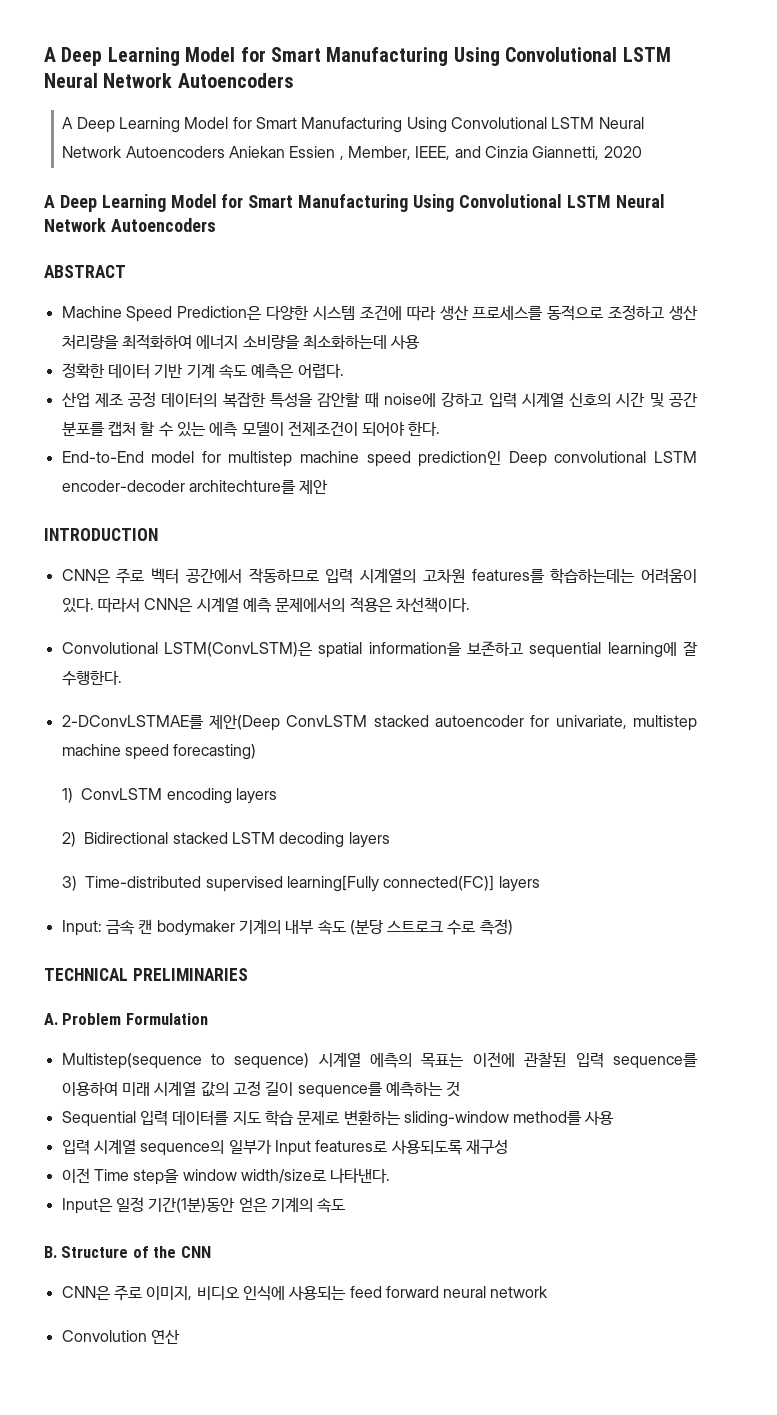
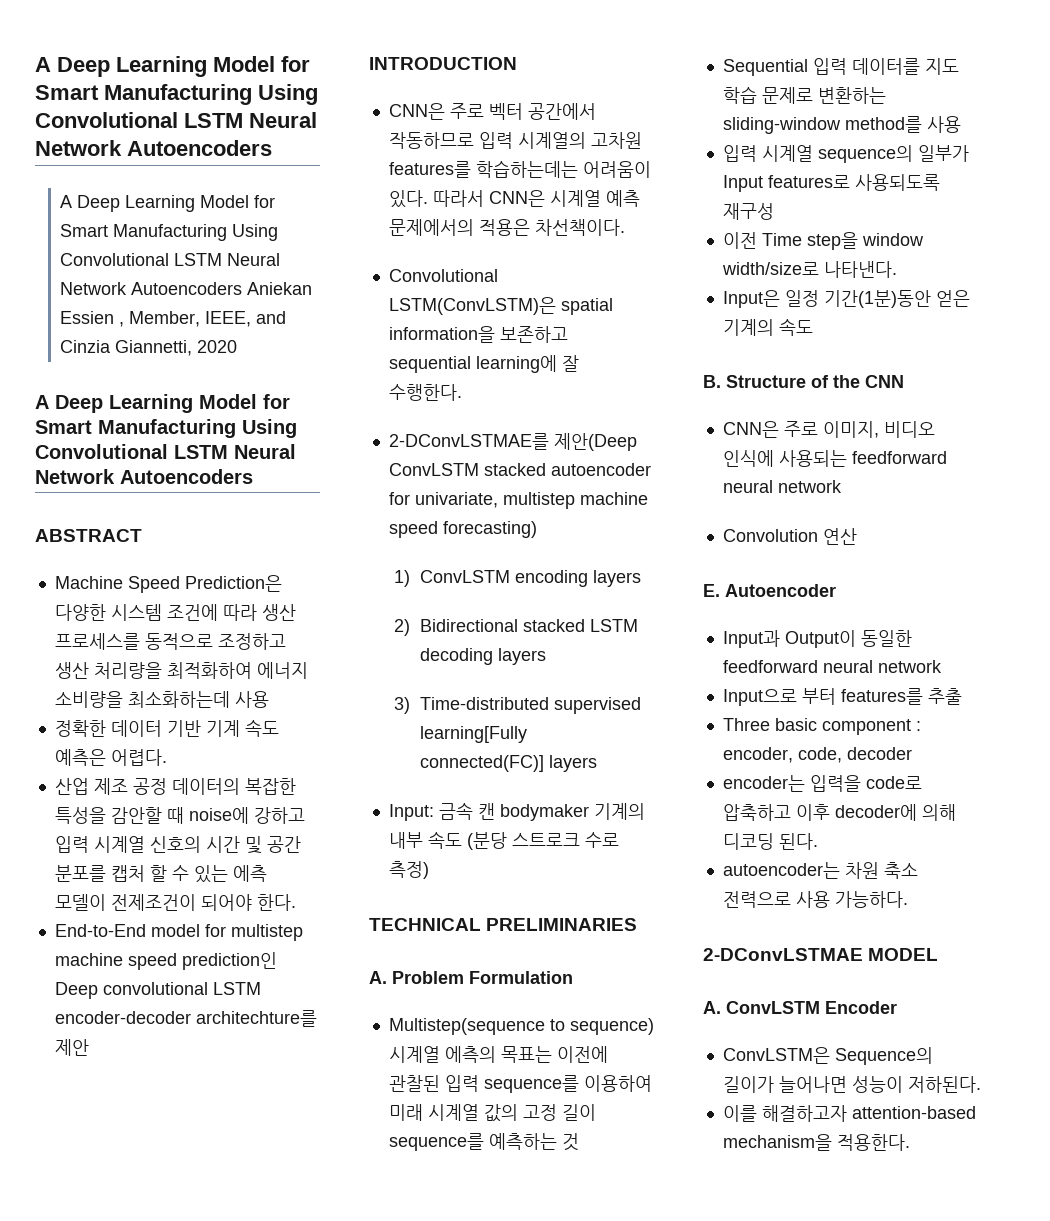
- CNN은 주로 이미지, 비디오 인식에 사용되는 feed forward neural network
+ CNN은 주로 이미지, 비디오 인식에 사용되는 feedforward neural network
+ E. Autoencoder
+ Input과 Output이 동일한 feedforward neural network
+ Input으로 부터 features를 추출
+ Three basic component : encoder, code, decoder
+ encoder는 입력을 code로 압축하고 이후 decoder에 의해 디코딩 된다.
+ autoencoder는 차원 축소 전력으로 사용 가능하다.
+ 2-DConvLSTMAE MODEL
+ A. ConvLSTM Encoder
+ ConvLSTM은 Sequence의 길이가 늘어나면 성능이 저하된다.
+ 이를 해결하고자 attention-based mechanism을 적용한다.

